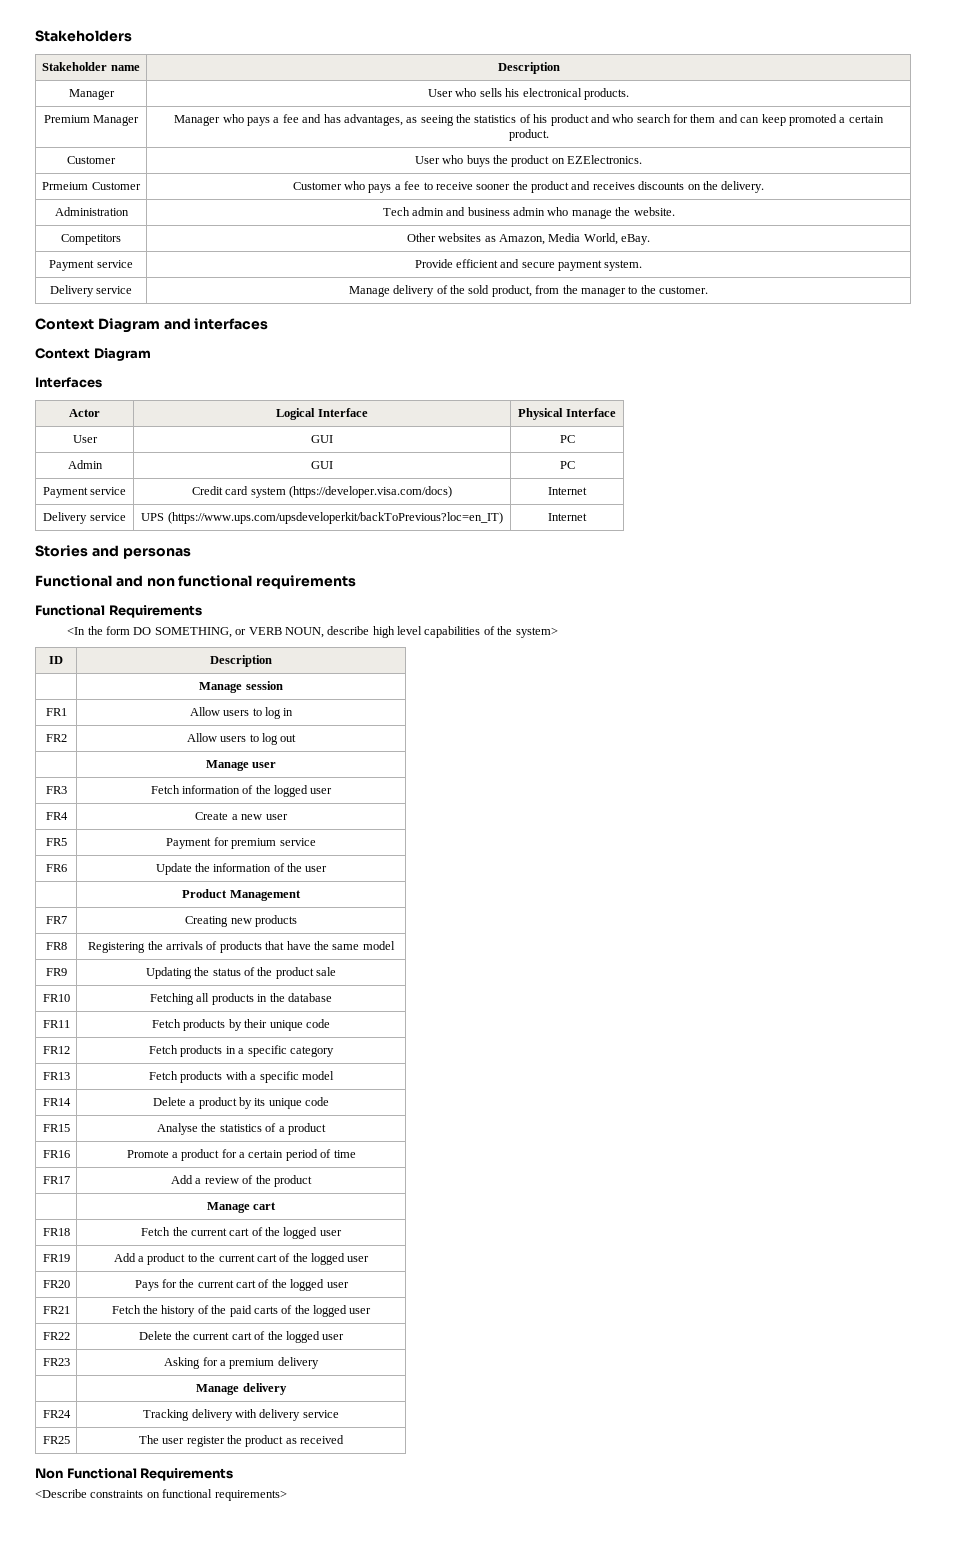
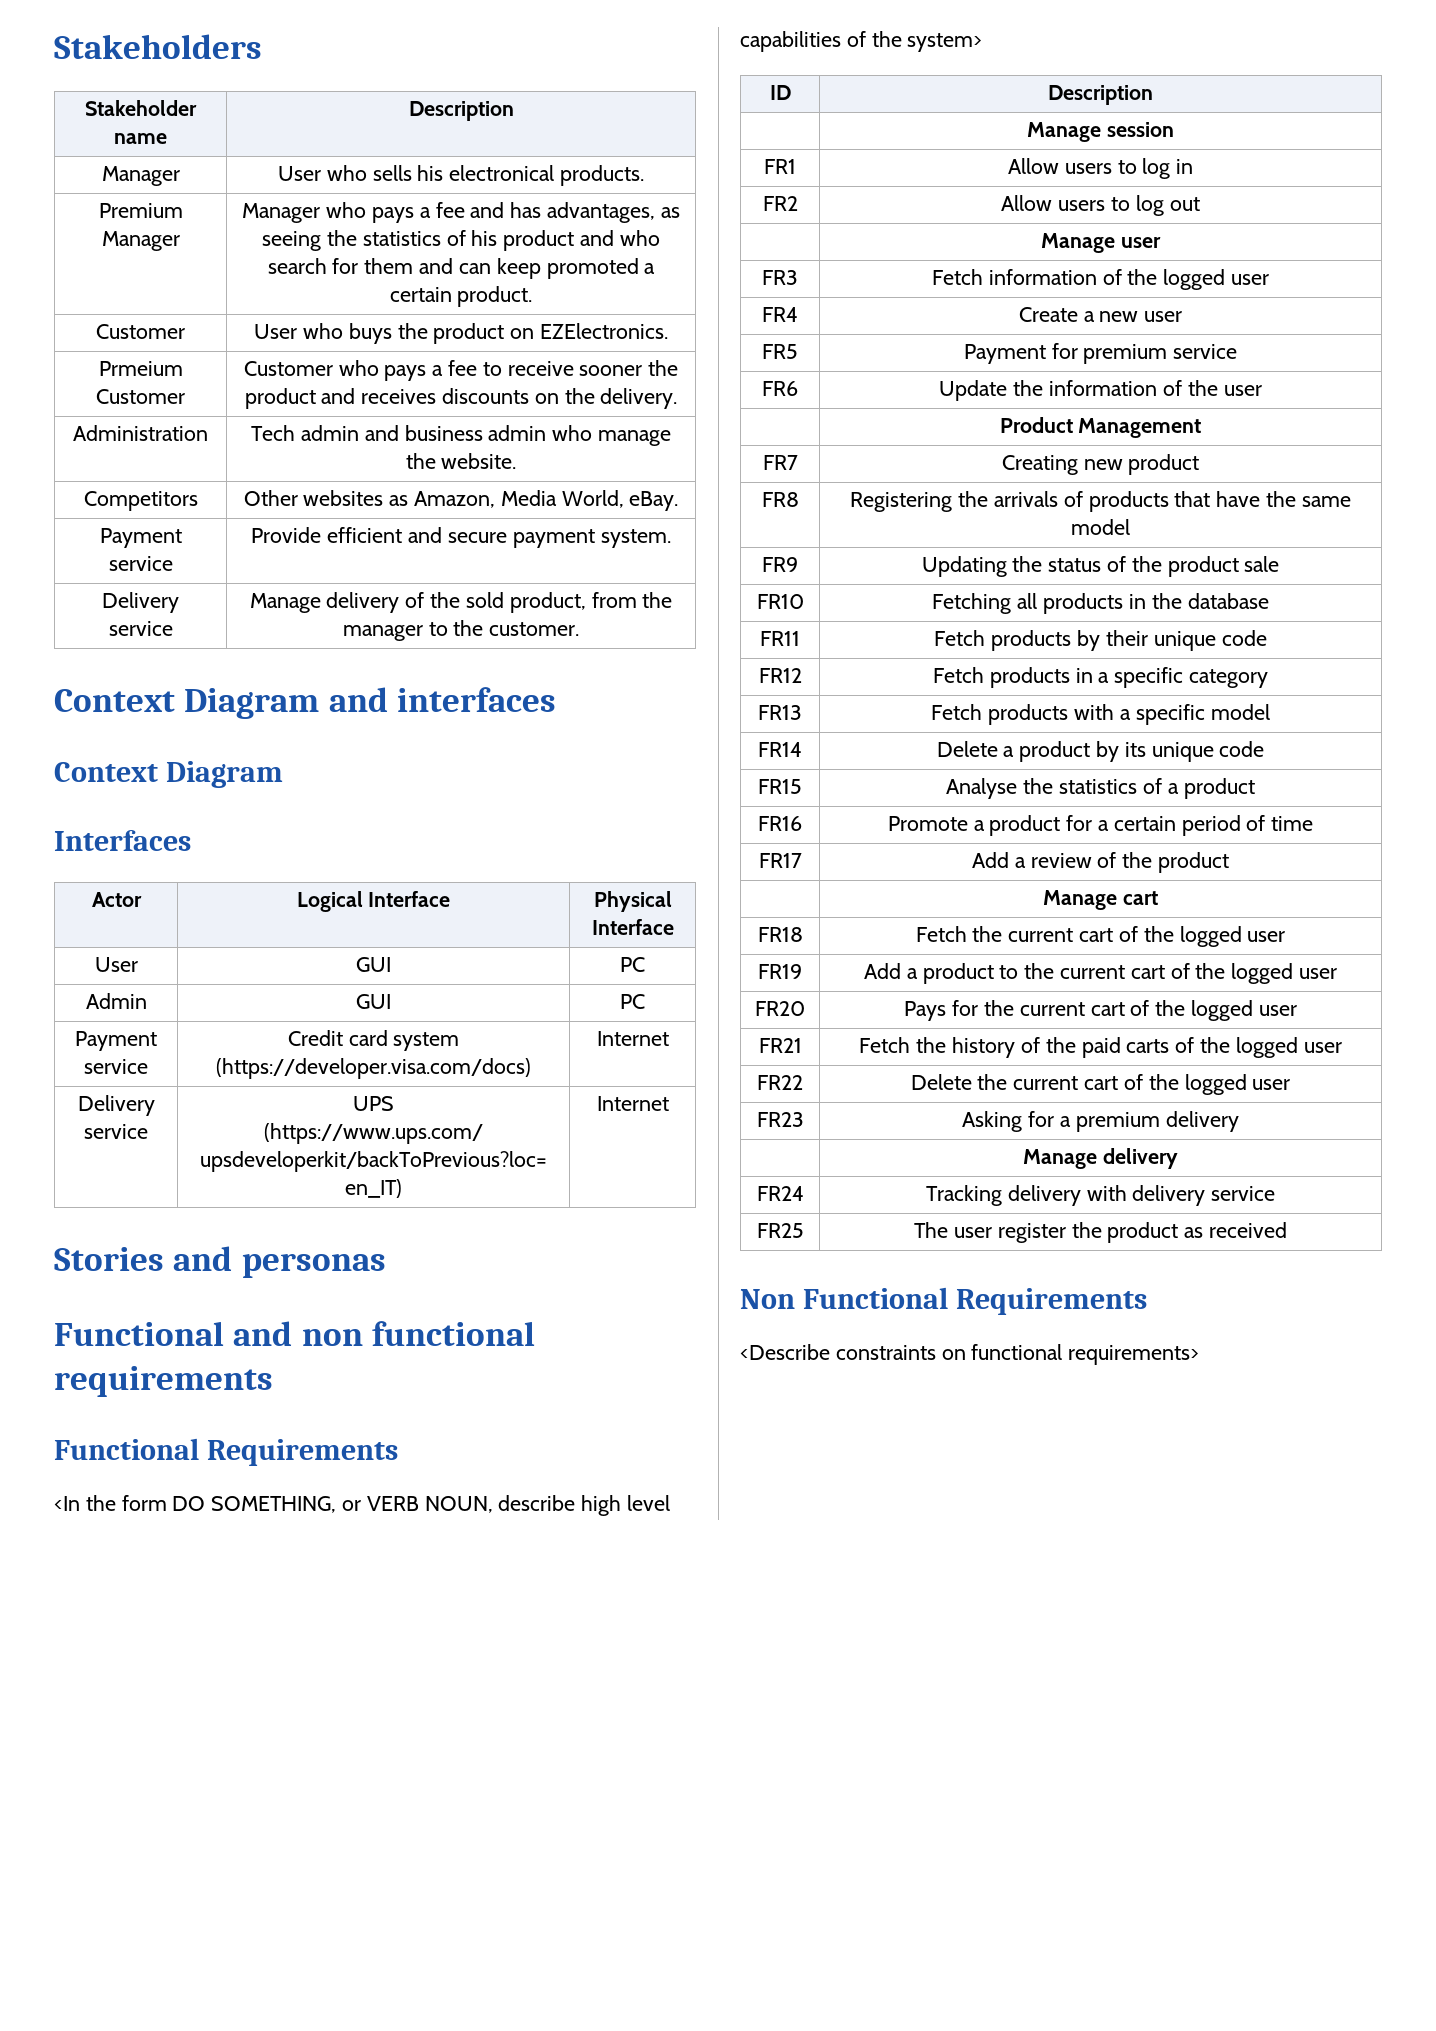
- FR7 | Creating new products
+ FR7 | Creating new product

